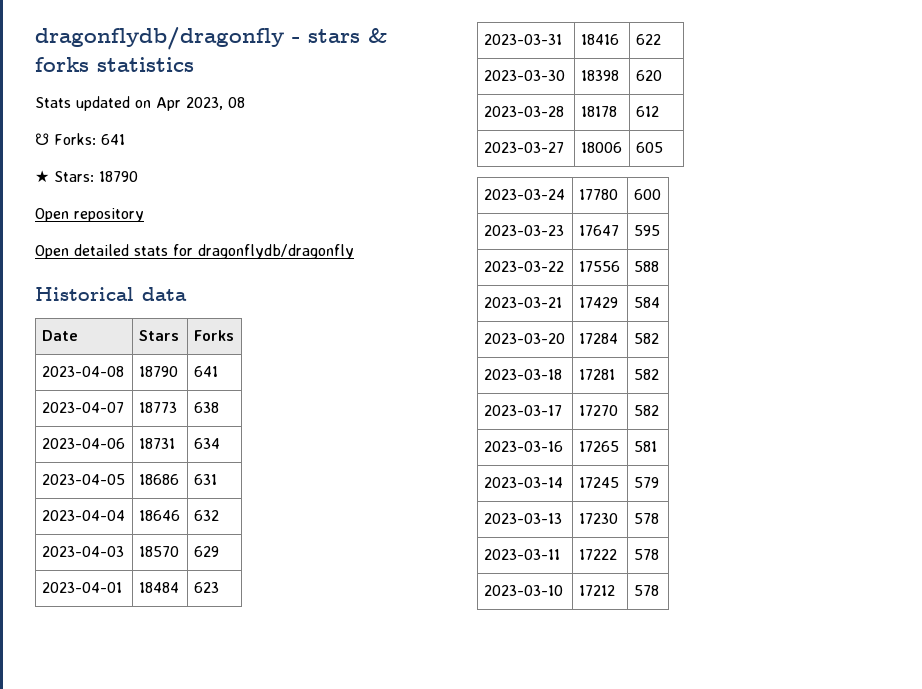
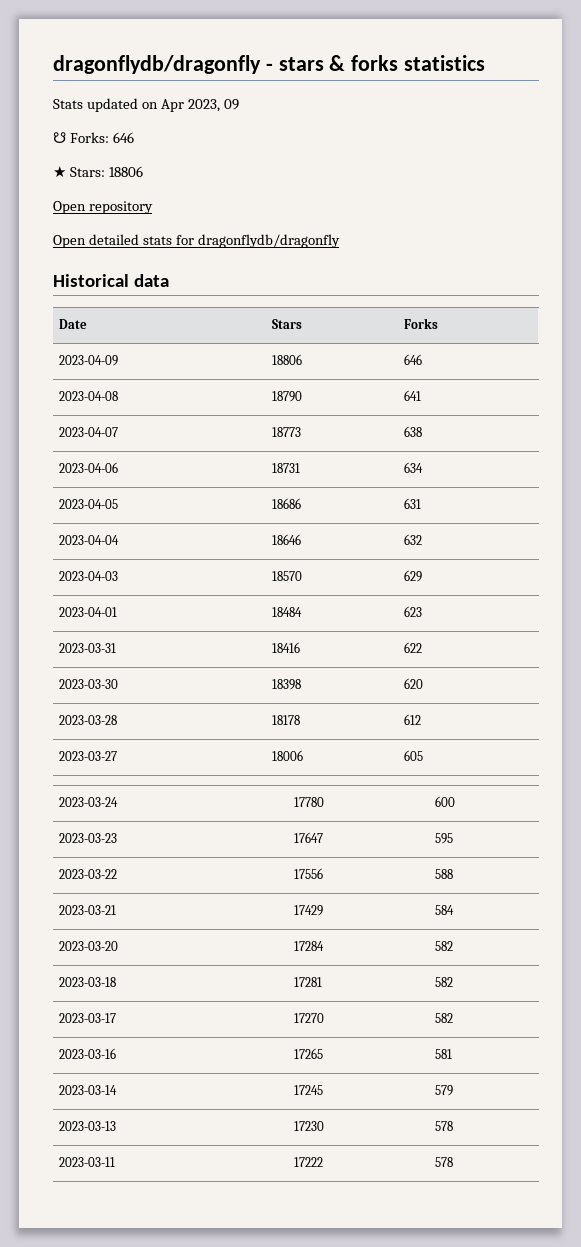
- Stats updated on Apr 2023, 08
+ Stats updated on Apr 2023, 09
- ☋ Forks: 641
+ ☋ Forks: 646
- ★ Stars: 18790
+ ★ Stars: 18806
+ 2023-04-09 | 18806 | 646
- 2023-03-10 | 17212 | 578

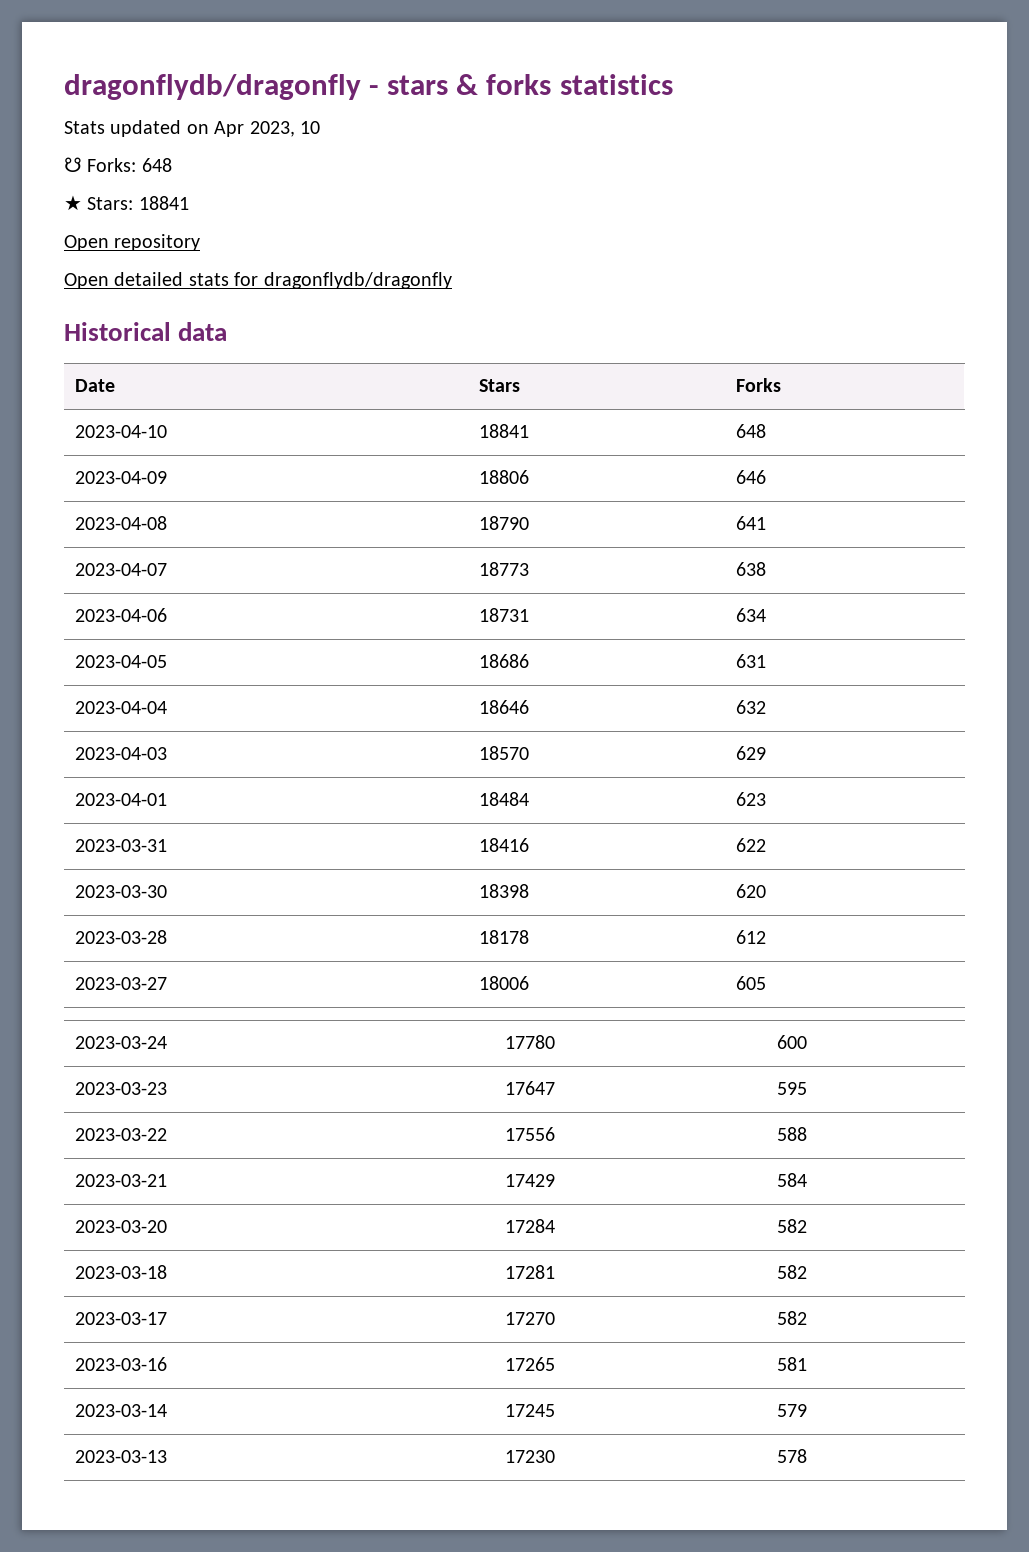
- Stats updated on Apr 2023, 09
+ Stats updated on Apr 2023, 10
- ☋ Forks: 646
+ ☋ Forks: 648
- ★ Stars: 18806
+ ★ Stars: 18841
+ 2023-04-10 | 18841 | 648
- 2023-03-11 | 17222 | 578

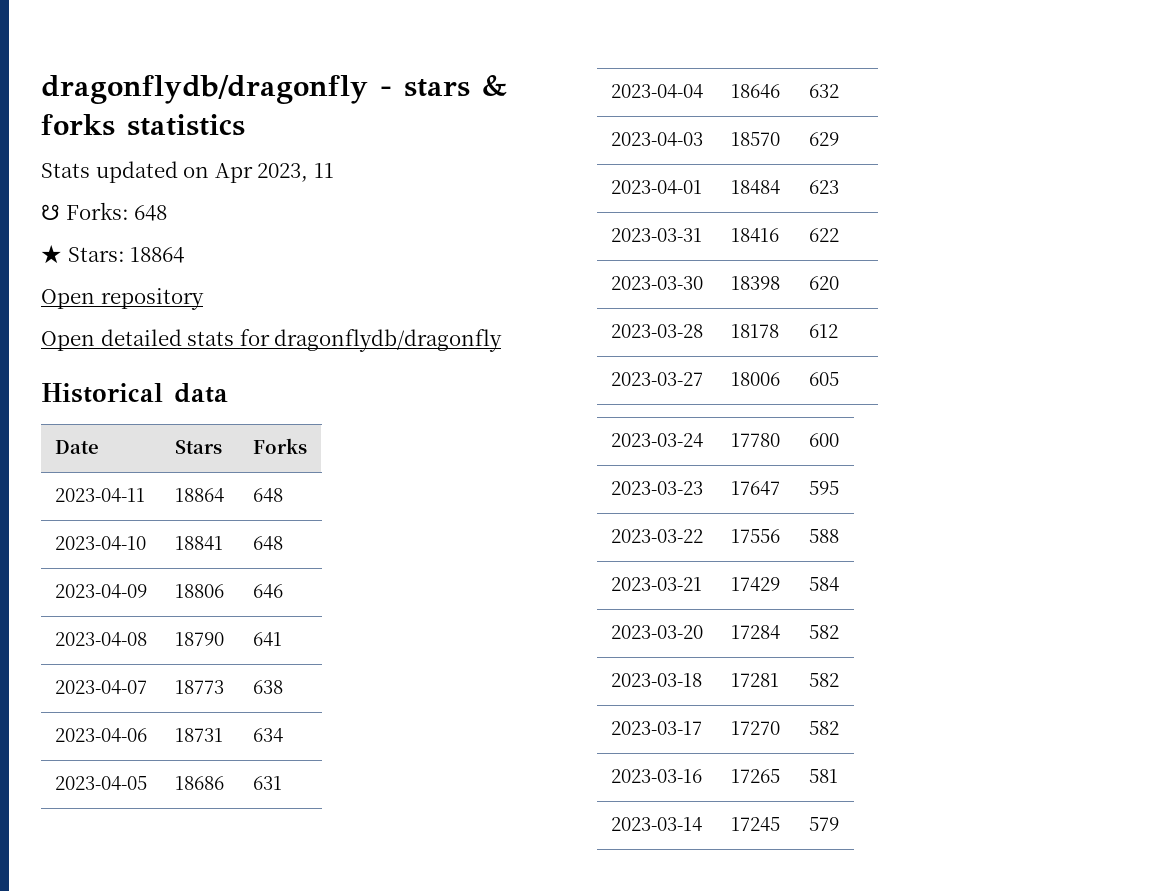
- Stats updated on Apr 2023, 10
+ Stats updated on Apr 2023, 11
- ★ Stars: 18841
+ ★ Stars: 18864
+ 2023-04-11 | 18864 | 648
- 2023-03-13 | 17230 | 578

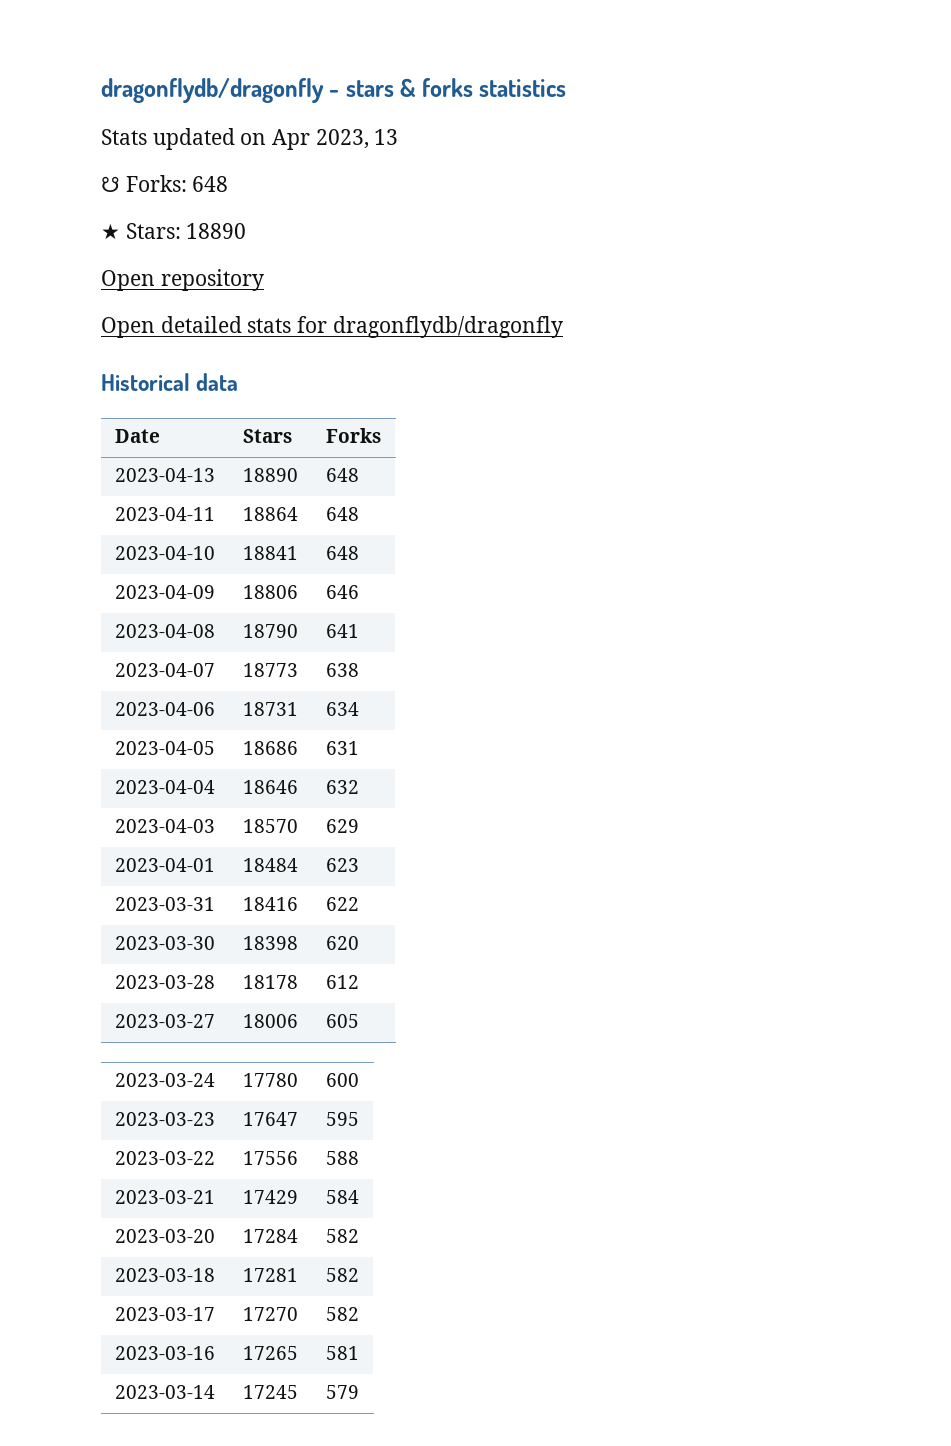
- Stats updated on Apr 2023, 11
+ Stats updated on Apr 2023, 13
- ★ Stars: 18864
+ ★ Stars: 18890
+ 2023-04-13 | 18890 | 648

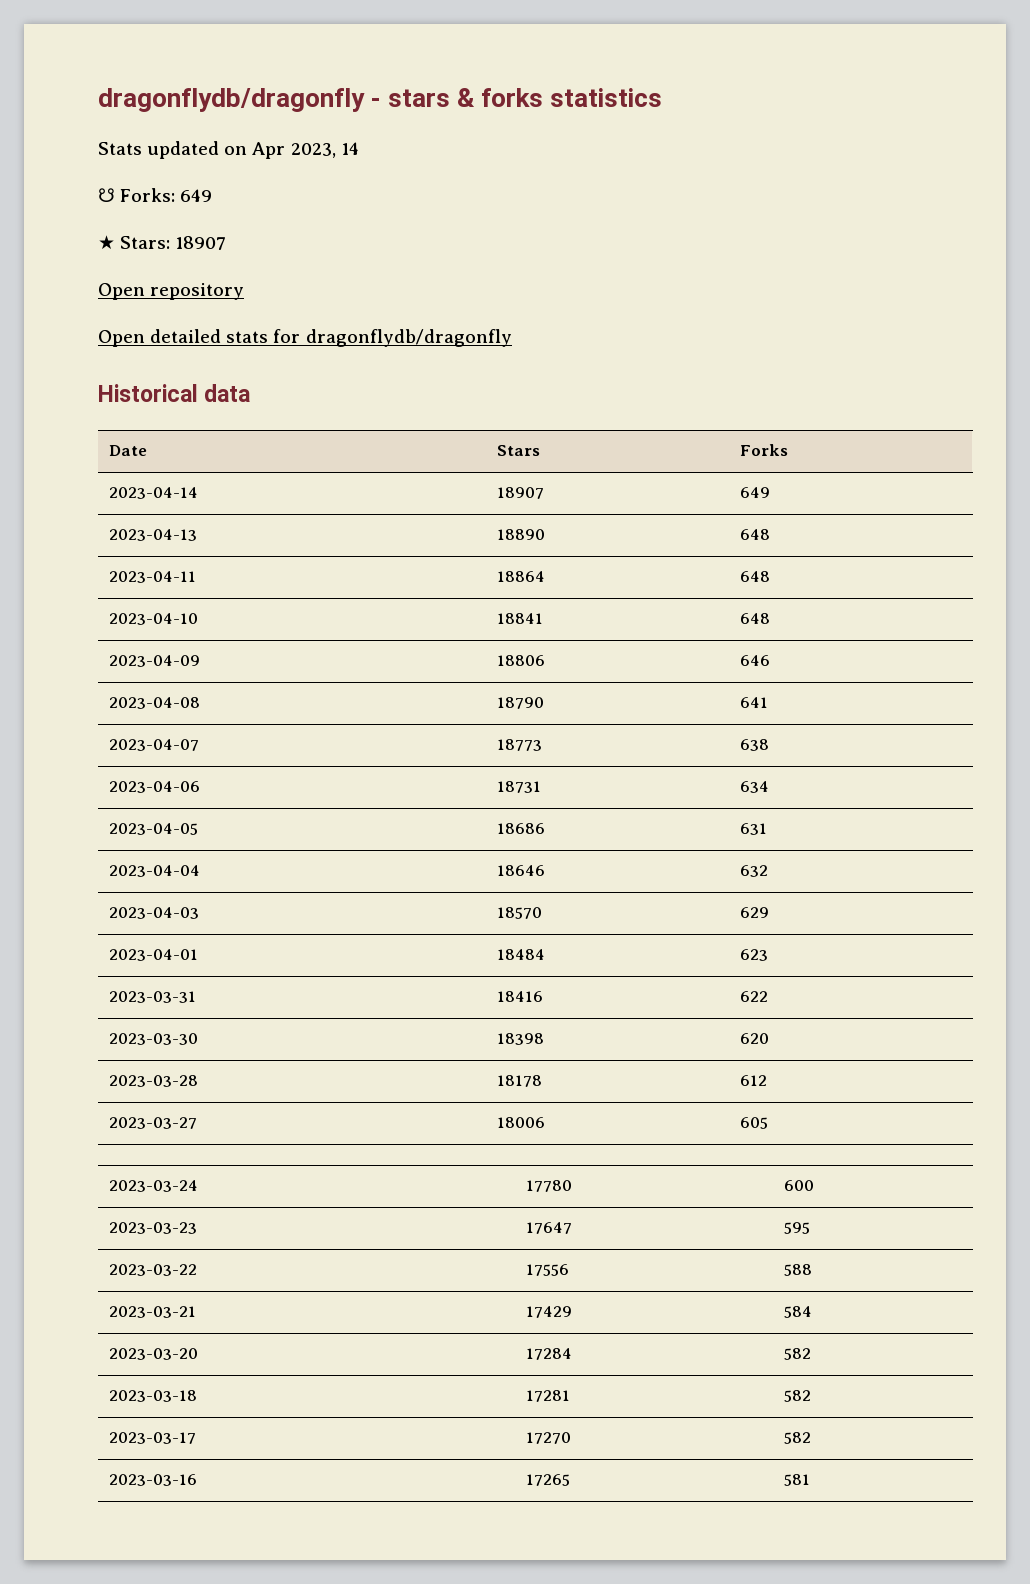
- Stats updated on Apr 2023, 13
+ Stats updated on Apr 2023, 14
- ☋ Forks: 648
+ ☋ Forks: 649
- ★ Stars: 18890
+ ★ Stars: 18907
+ 2023-04-14 | 18907 | 649
- 2023-03-14 | 17245 | 579

